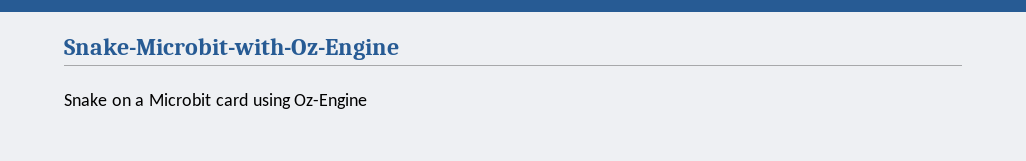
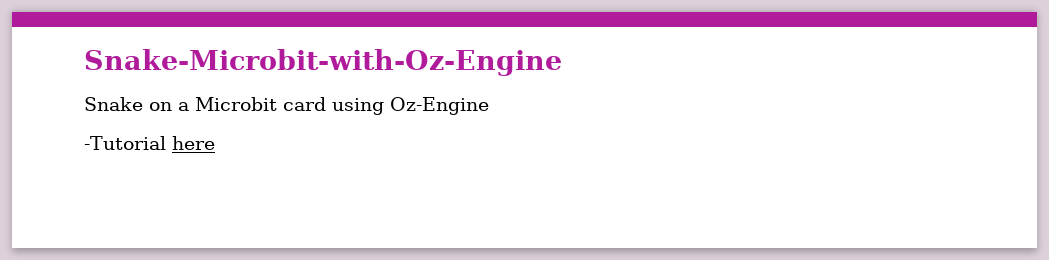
+ -Tutorial here

